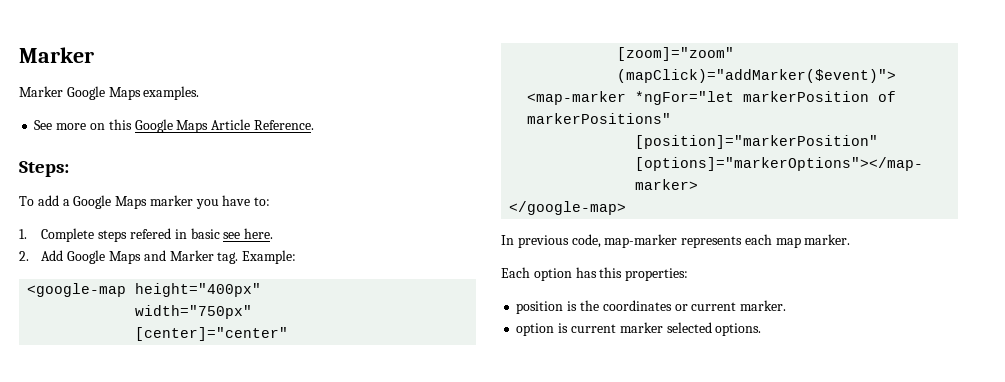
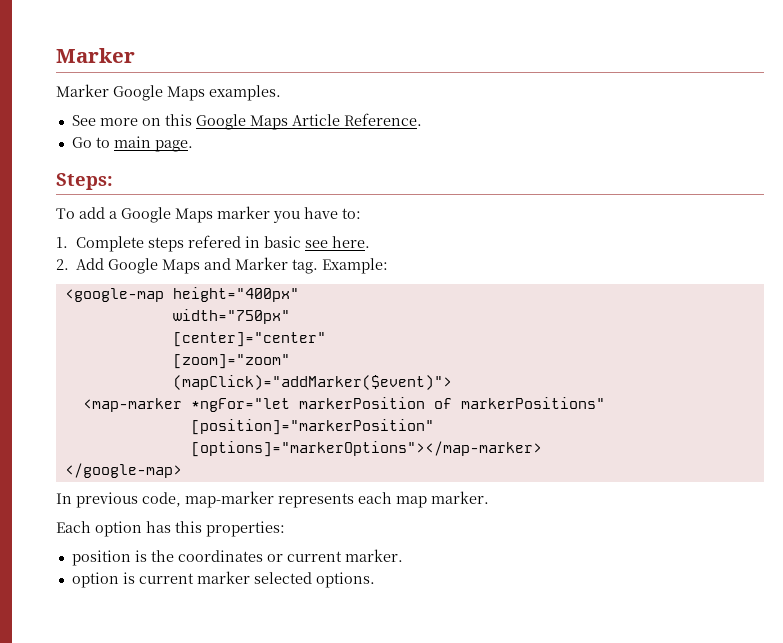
+ Go to main page.

